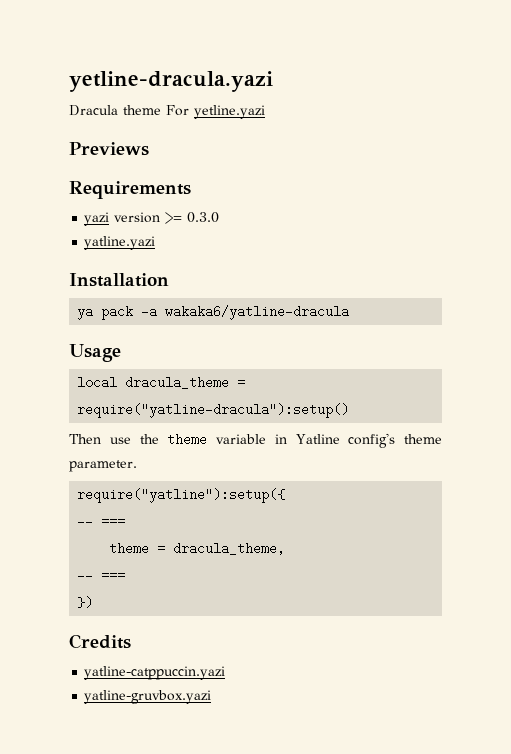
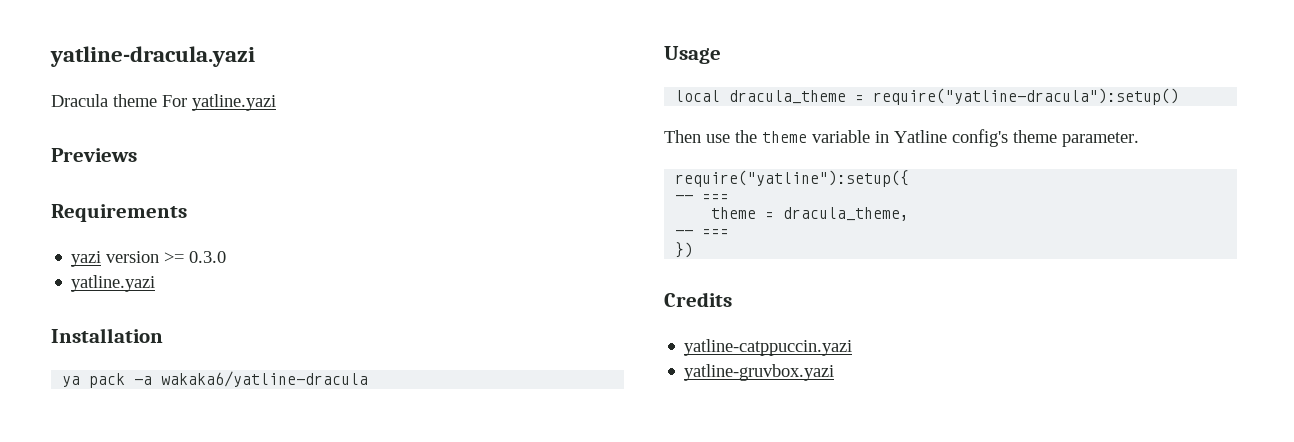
- yetline-dracula.yazi
+ yatline-dracula.yazi
- Dracula theme For yetline.yazi
+ Dracula theme For yatline.yazi

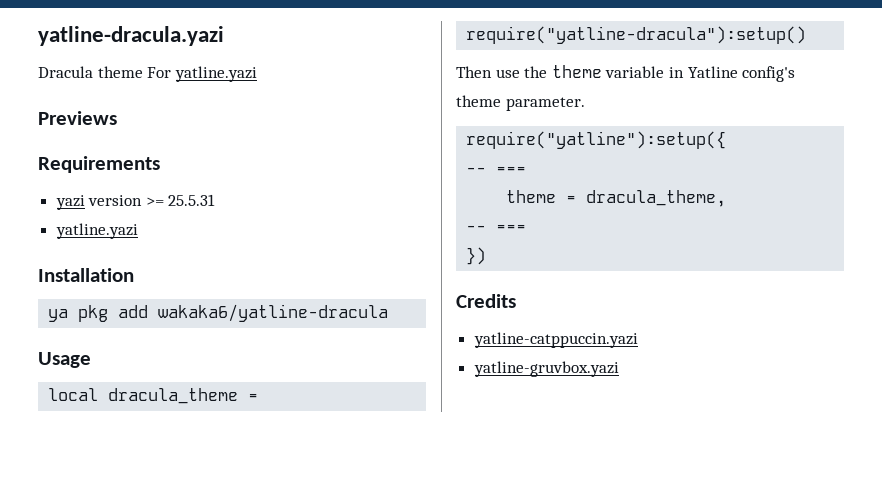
- yazi version >= 0.3.0
+ yazi version >= 25.5.31
- ya pack -a wakaka6/yatline-dracula
+ ya pkg add wakaka6/yatline-dracula

